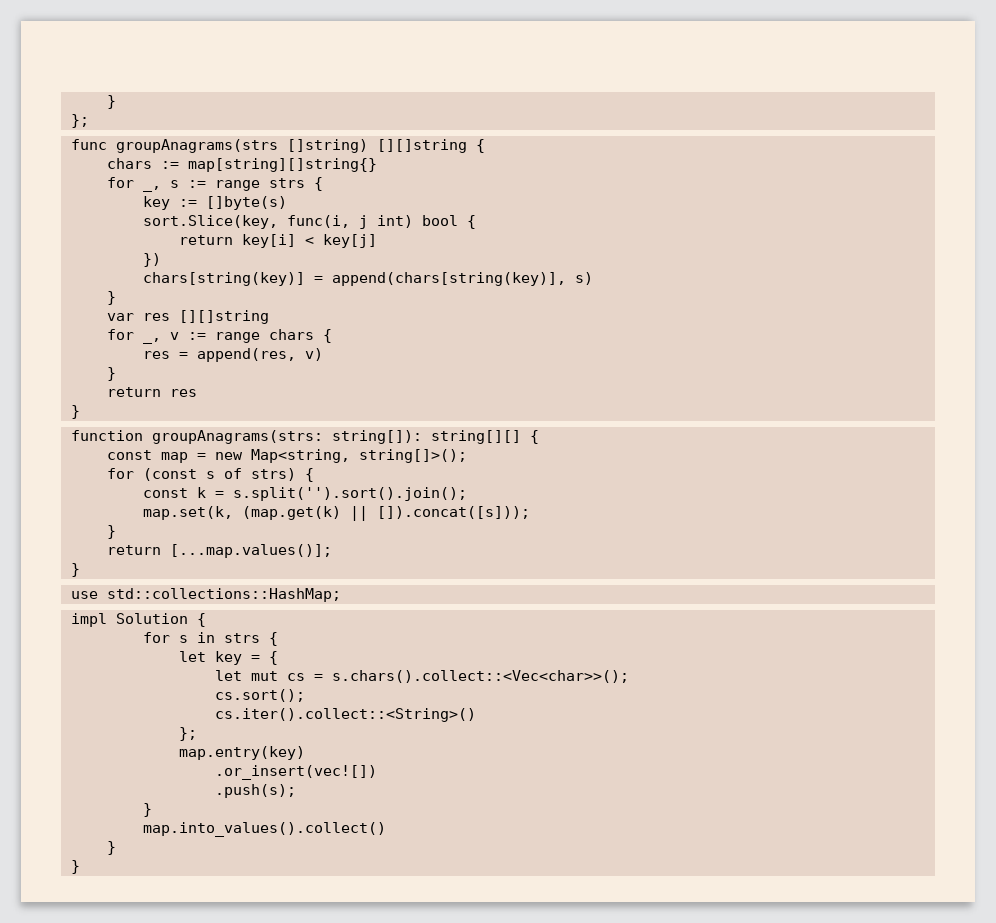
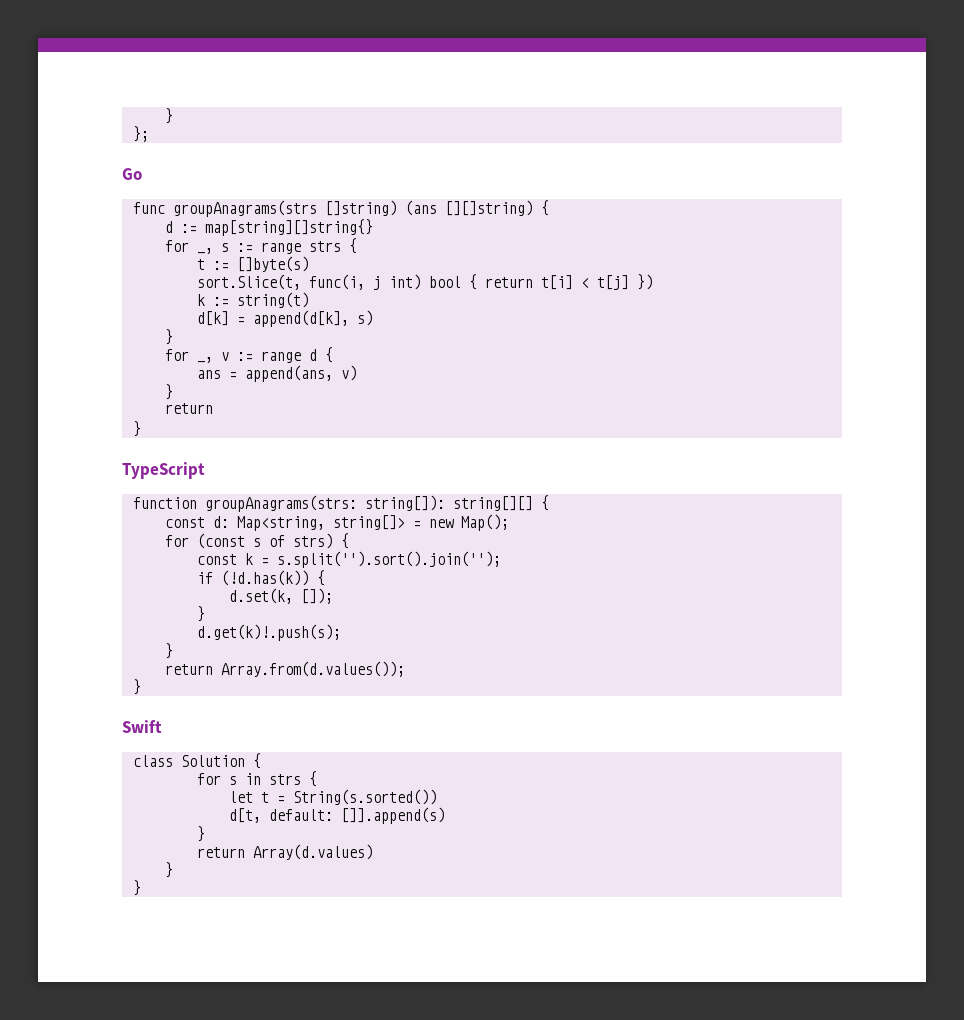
+ Go
- func groupAnagrams(strs []string) [][]string {
- chars := map[string][]string{}
+ func groupAnagrams(strs []string) (ans [][]string) {
+ d := map[string][]string{}
- key := []byte(s)
+ t := []byte(s)
- sort.Slice(key, func(i, j int) bool {
- return key[i] < key[j]
- })
- chars[string(key)] = append(chars[string(key)], s)
+ sort.Slice(t, func(i, j int) bool { return t[i] < t[j] })
+ k := string(t)
+ d[k] = append(d[k], s)
- var res [][]string
- for _, v := range chars {
- res = append(res, v)
+ for _, v := range d {
+ ans = append(ans, v)
  }
- return res
+ return
  }
+ TypeScript
- const map = new Map<string, string[]>();
+ const d: Map<string, string[]> = new Map();
- const k = s.split('').sort().join();
- map.set(k, (map.get(k) || []).concat([s]));
+ const k = s.split('').sort().join('');
+ if (!d.has(k)) {
+ d.set(k, []);
  }
- return [...map.values()];
+ d.get(k)!.push(s);
  }
- use std::collections::HashMap;
- impl Solution {
+ return Array.from(d.values());
+ }
+ Swift
+ class Solution {
- let key = {
- let mut cs = s.chars().collect::<Vec<char>>();
- cs.sort();
- cs.iter().collect::<String>()
- };
- map.entry(key)
- .or_insert(vec![])
- .push(s);
+ let t = String(s.sorted())
+ d[t, default: []].append(s)
  }
- map.into_values().collect()
+ return Array(d.values)

